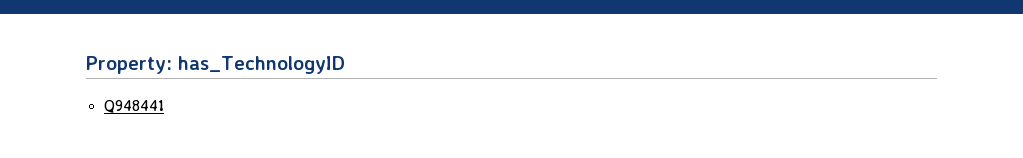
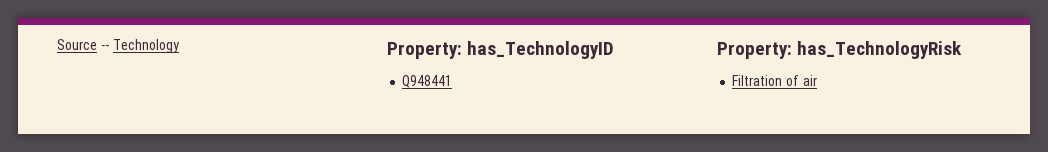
+ Source -- Technology
+ Property: has_TechnologyRisk
+ Filtration of air

